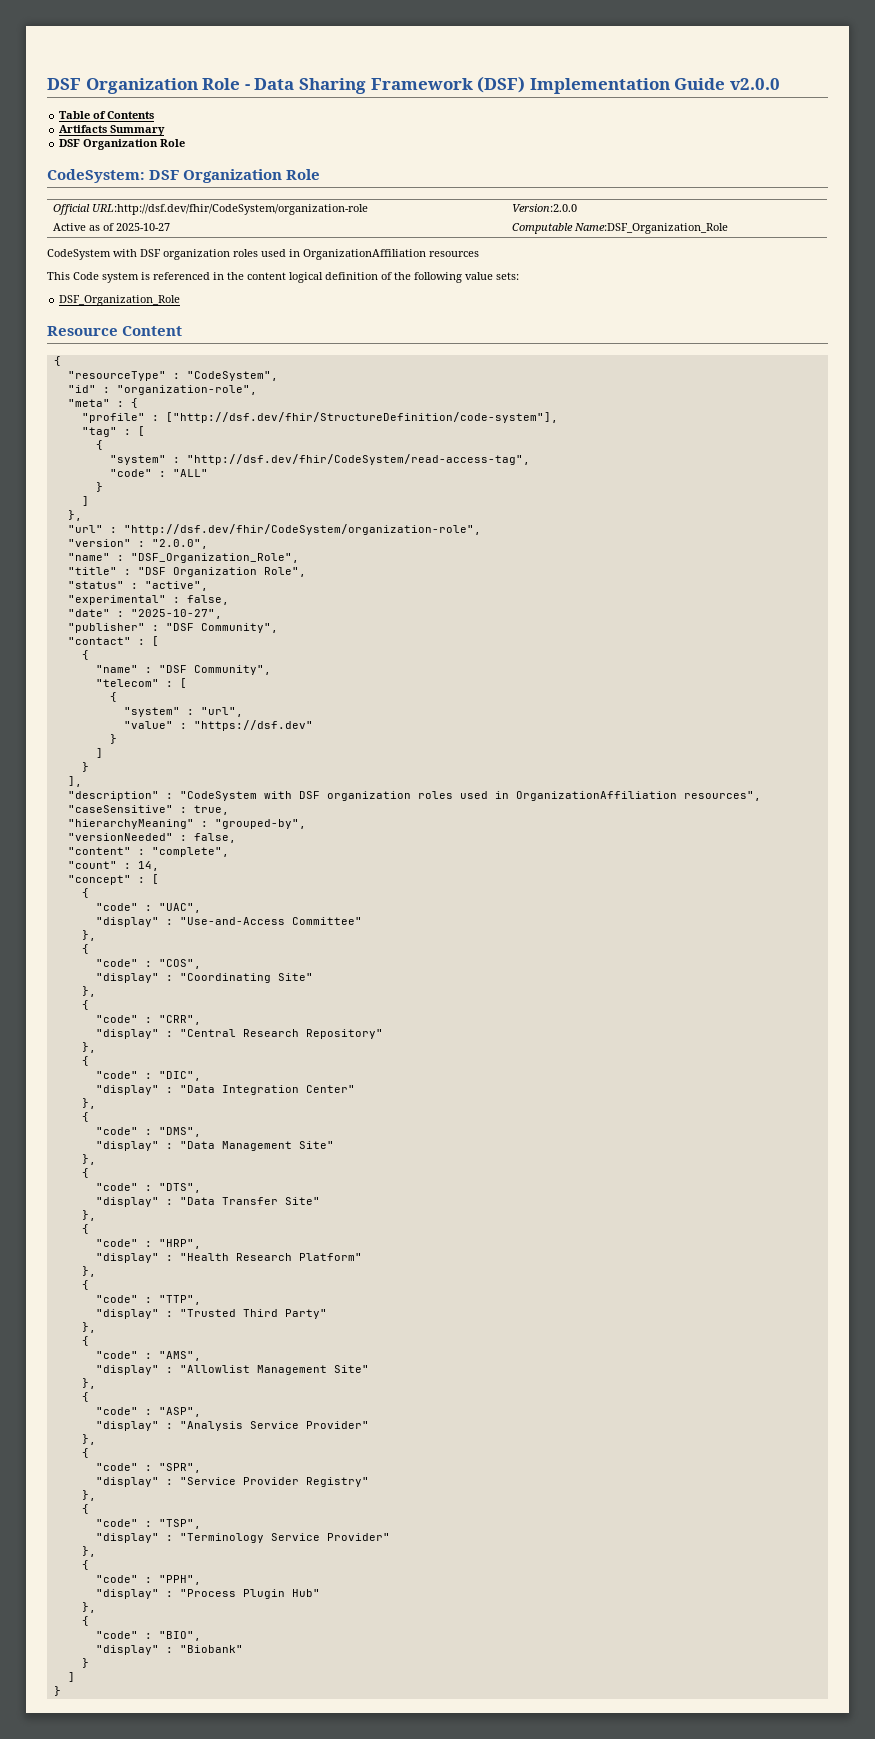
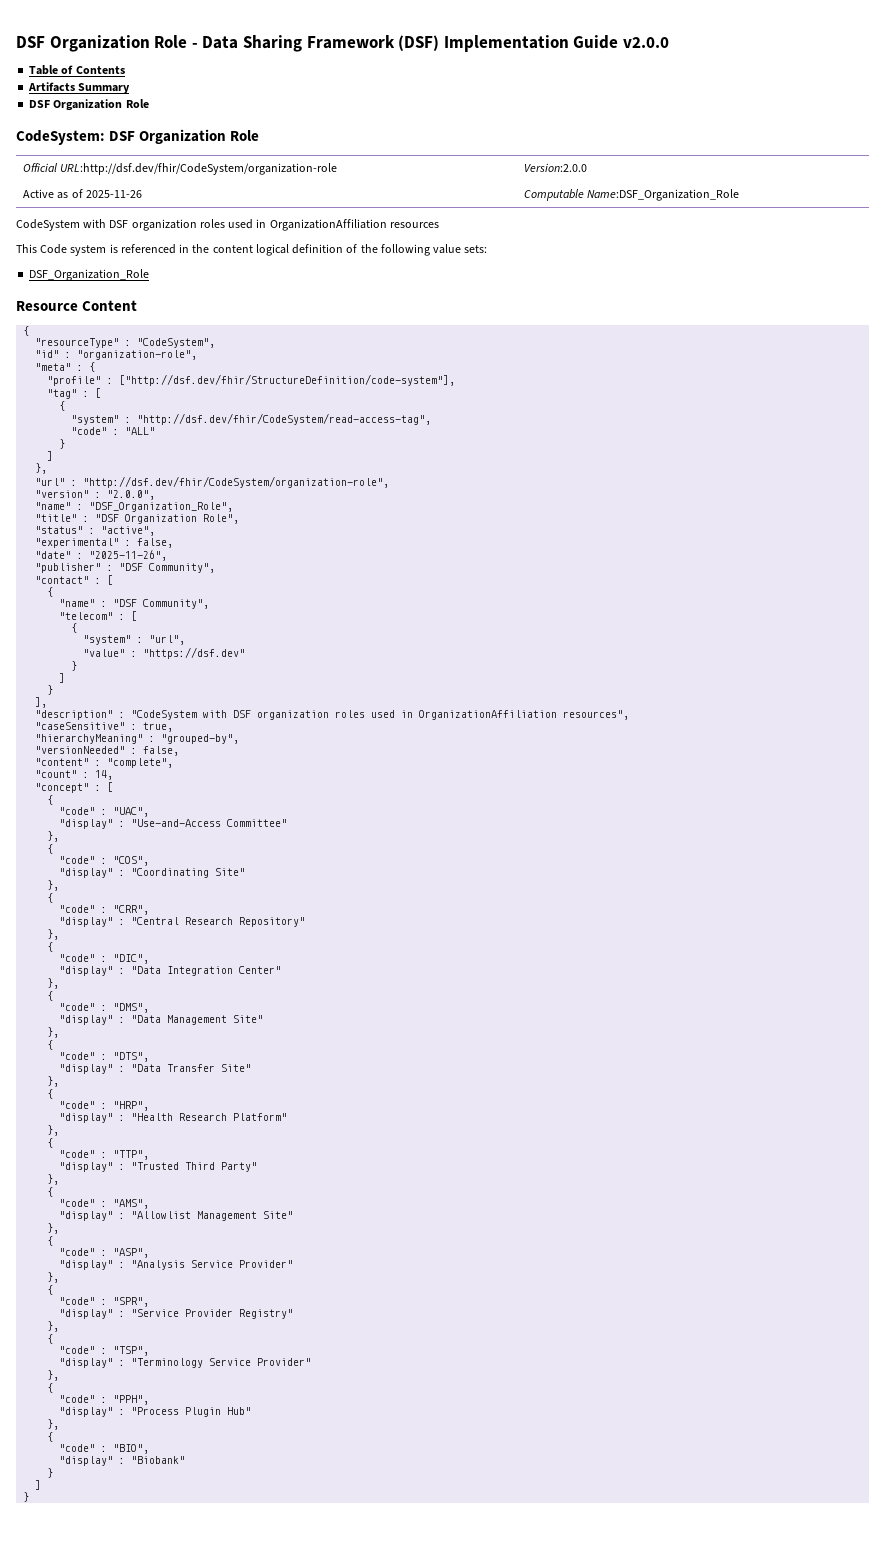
- Active as of 2025-10-27 | Computable Name:DSF_Organization_Role
+ Active as of 2025-11-26 | Computable Name:DSF_Organization_Role
- "date" : "2025-10-27",
+ "date" : "2025-11-26",

